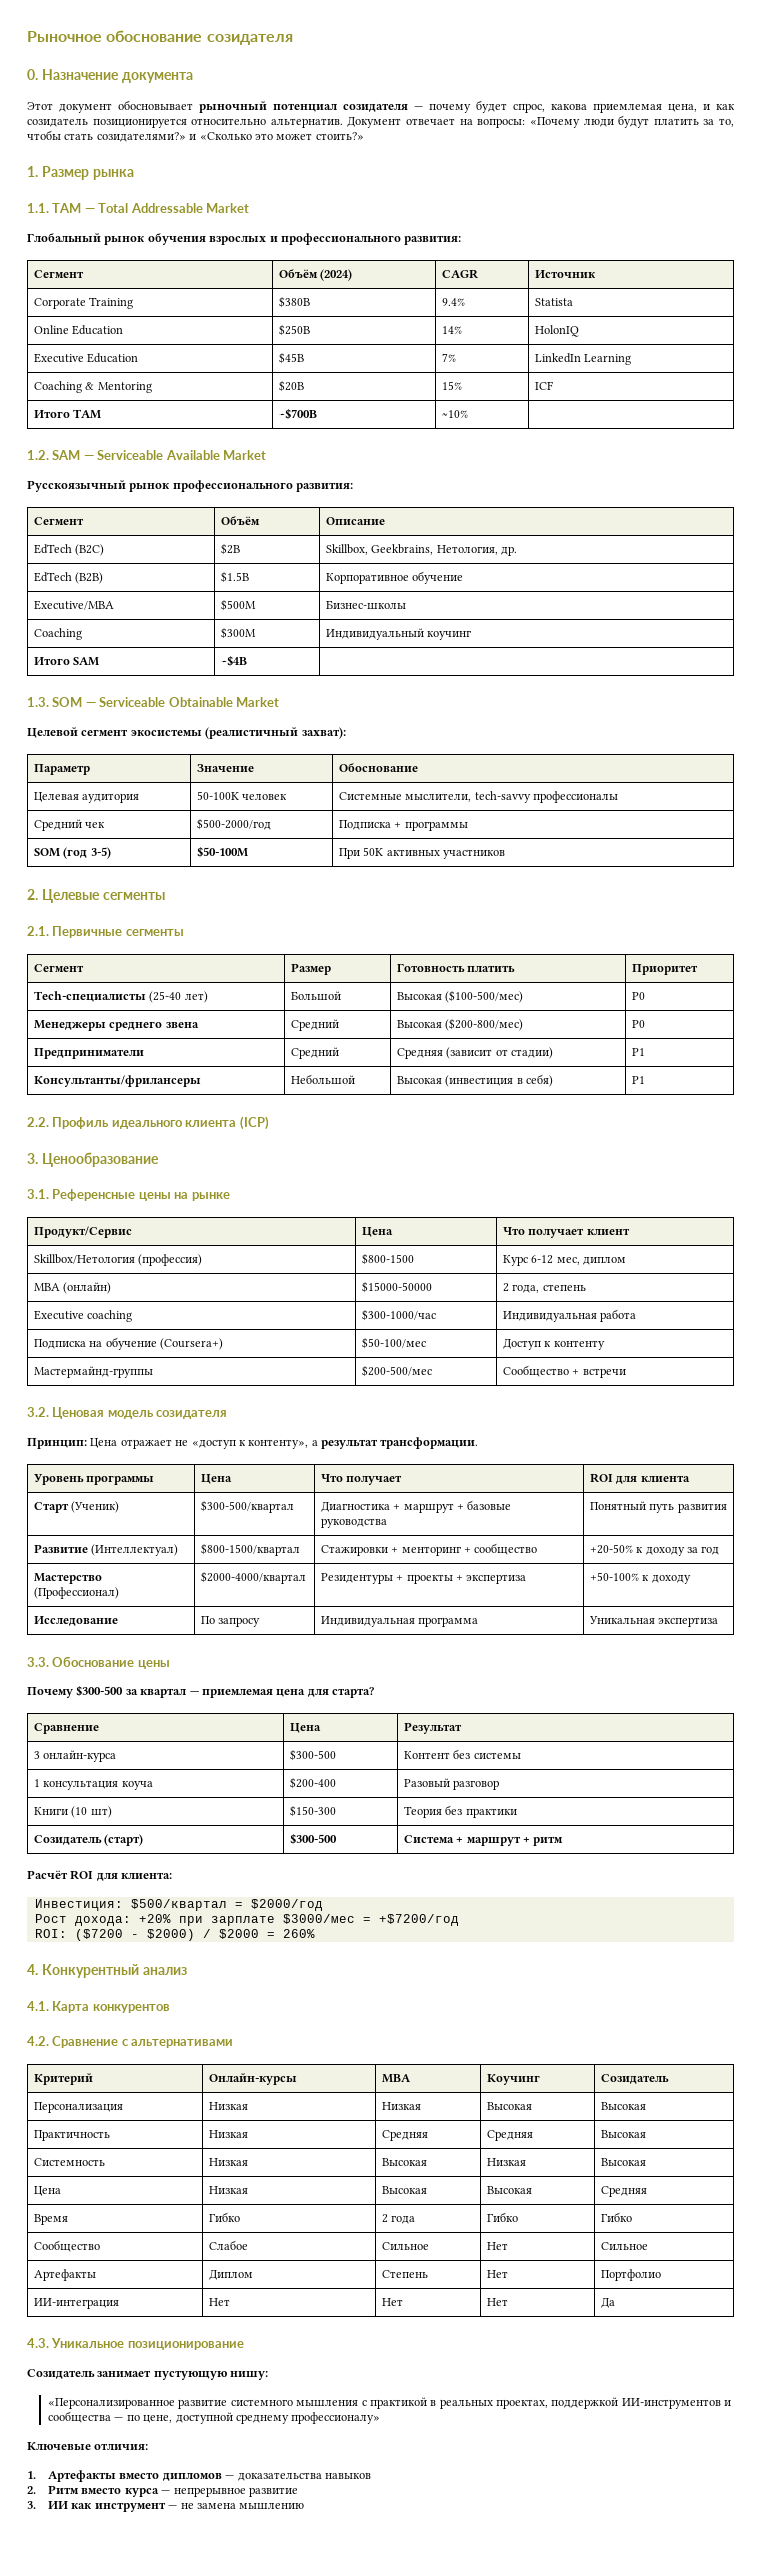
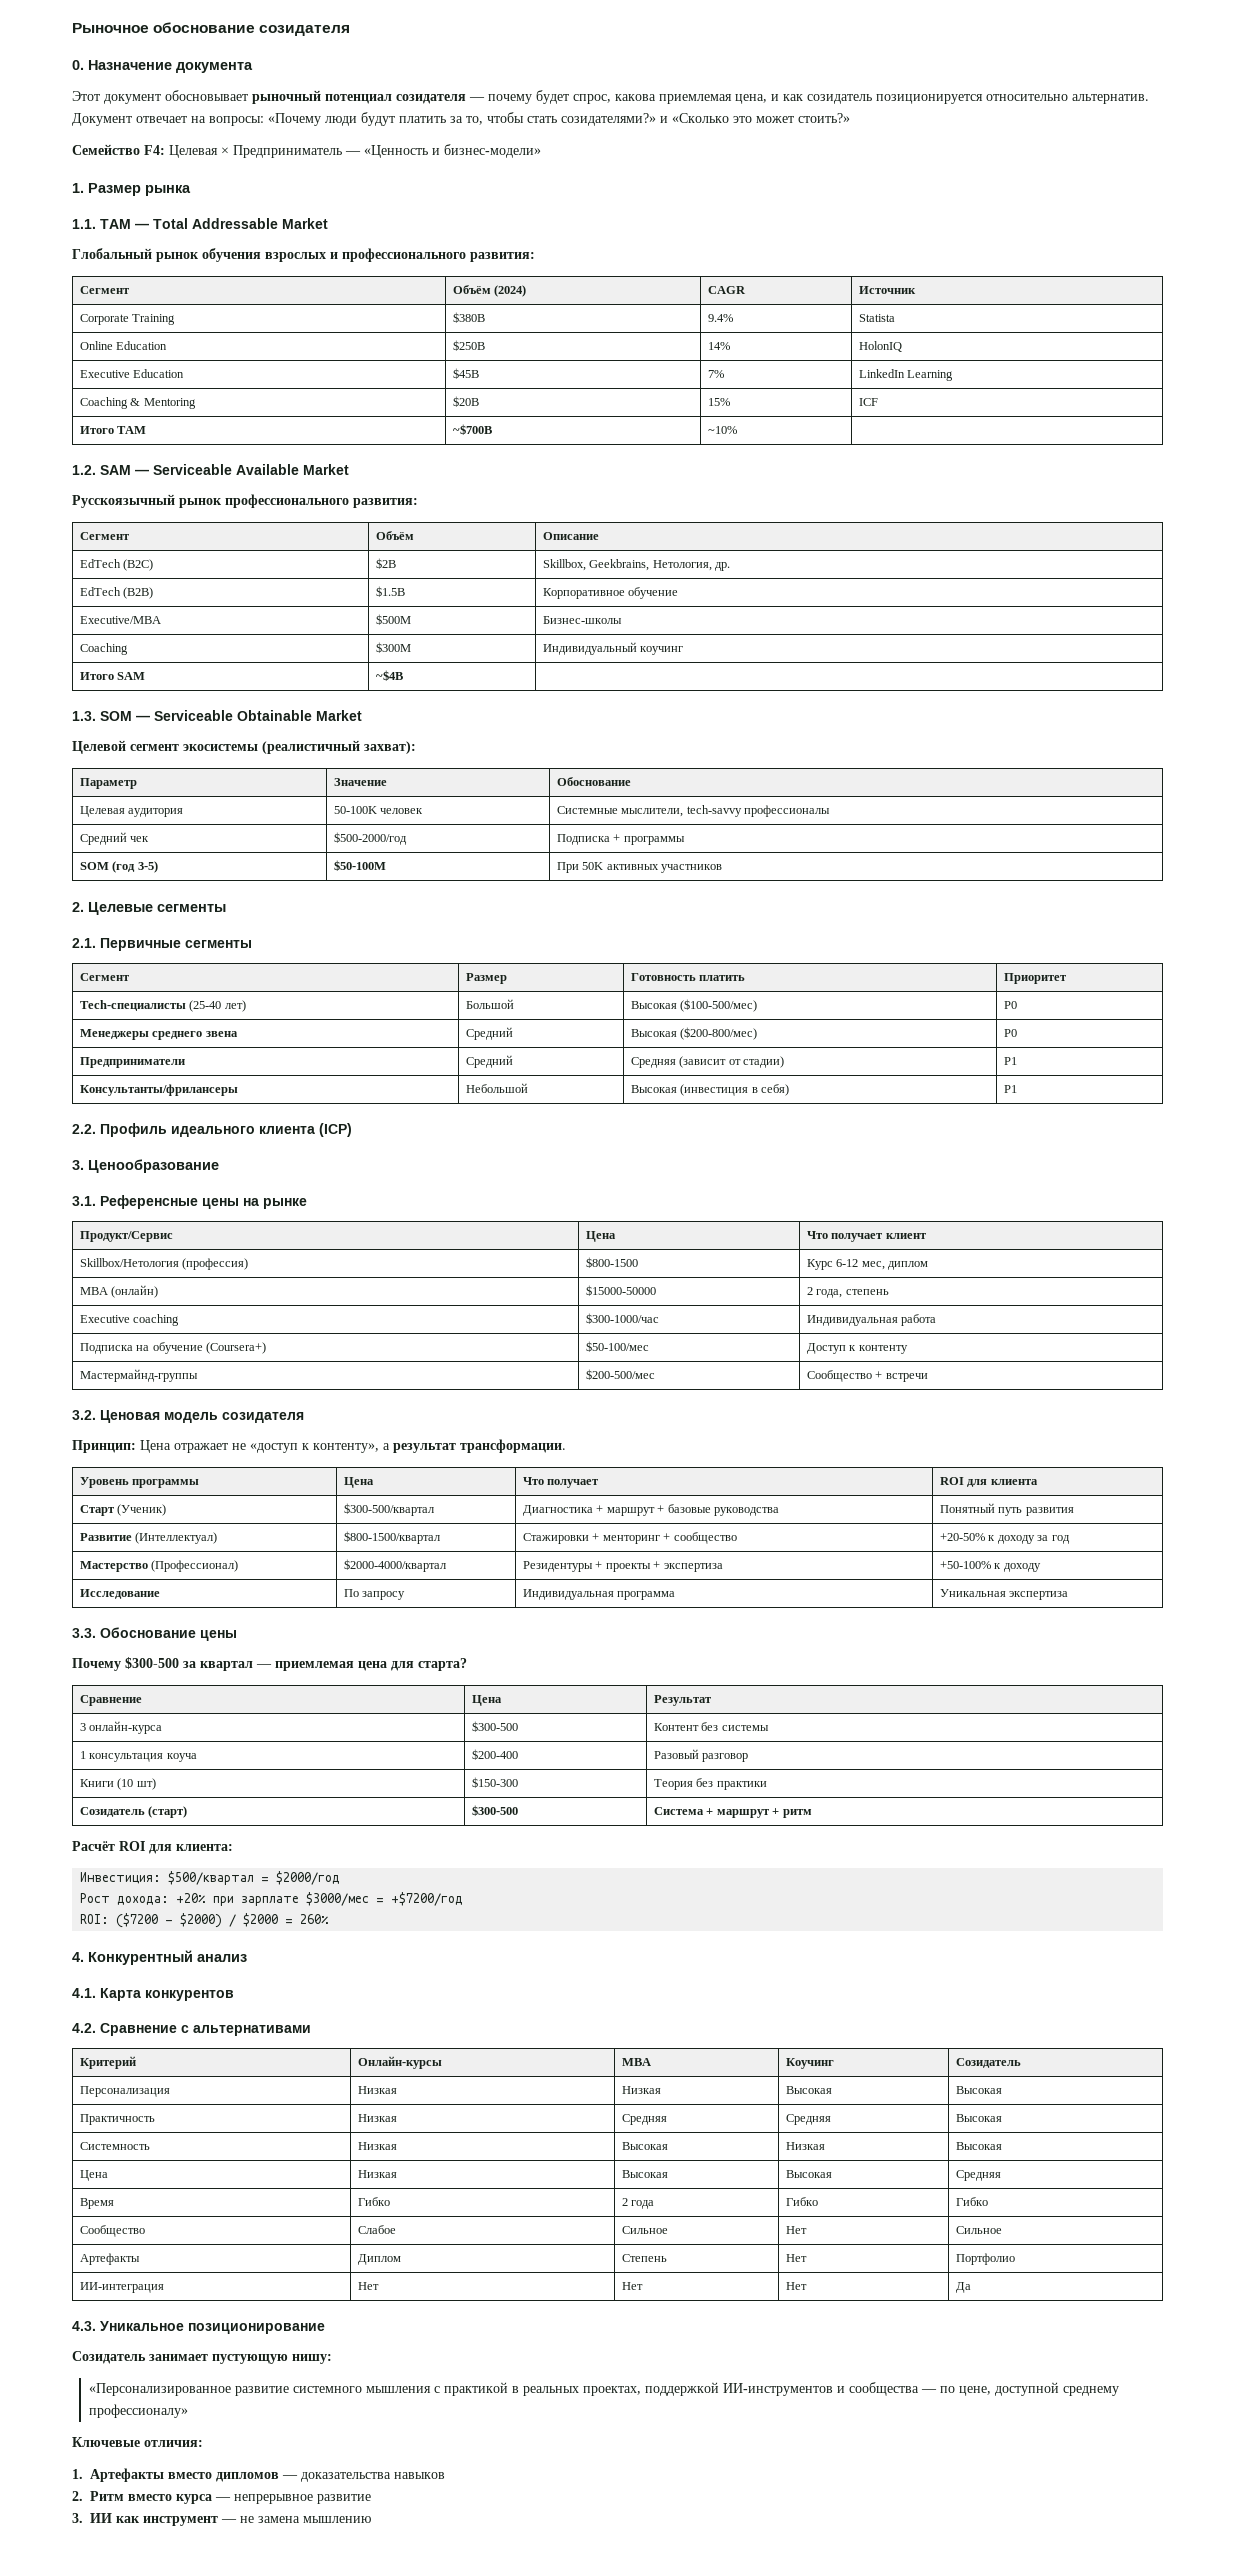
+ Семейство F4: Целевая × Предприниматель — «Ценность и бизнес-модели»

